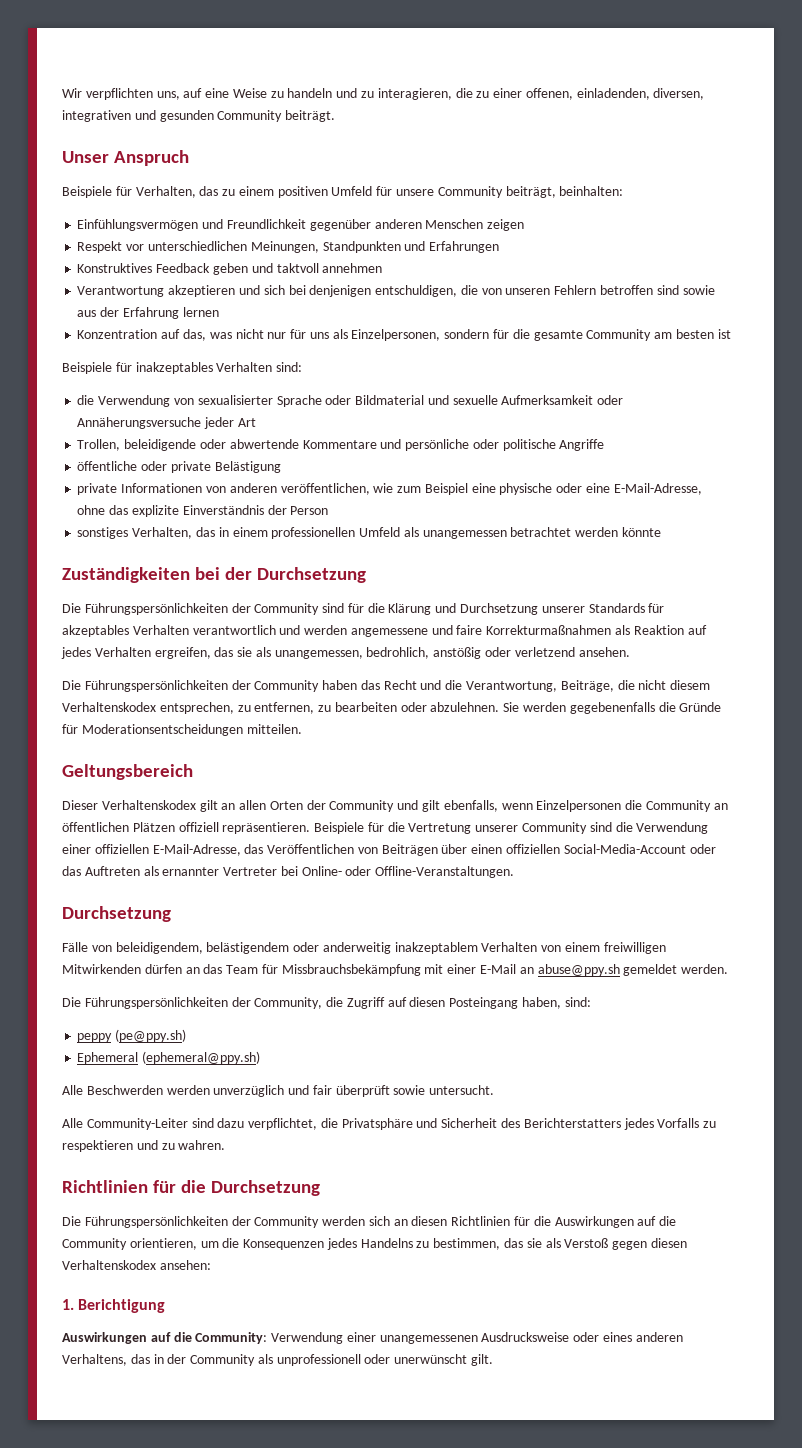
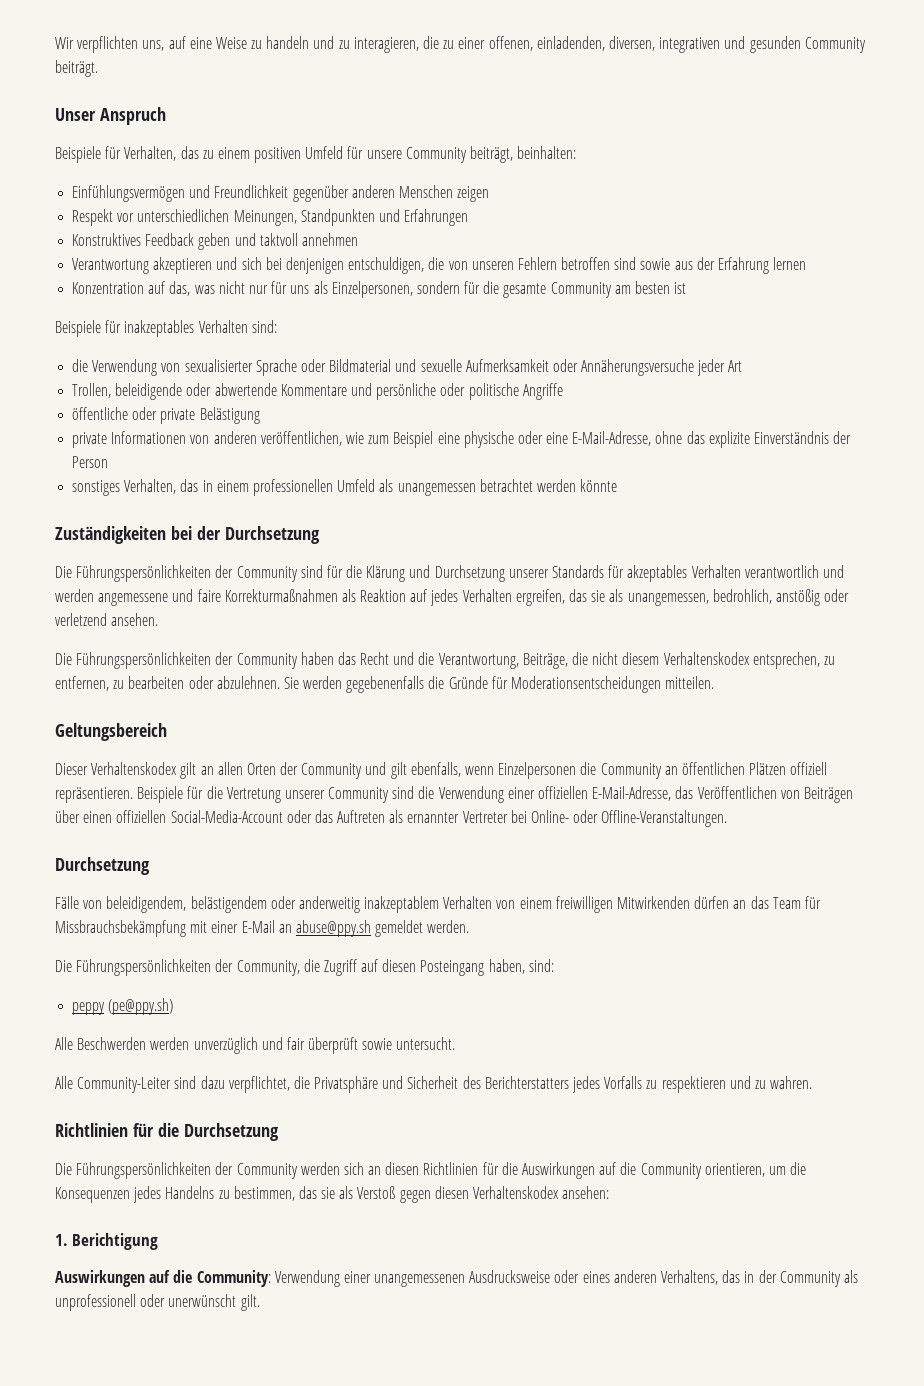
- Ephemeral (ephemeral@ppy.sh)

